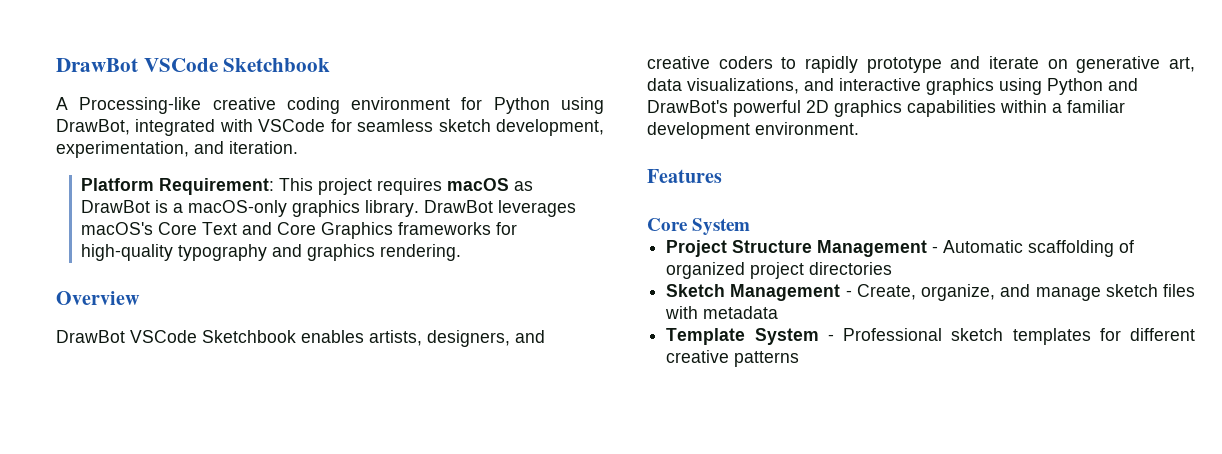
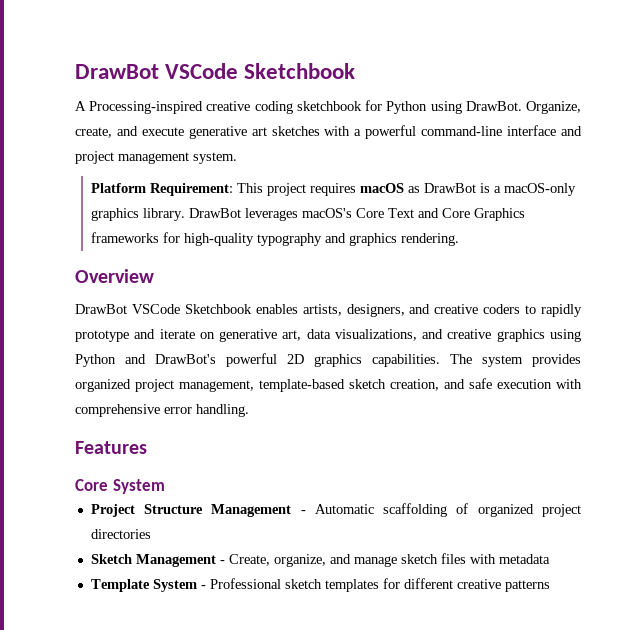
- A Processing-like creative coding environment for Python using DrawBot, integrated with VSCode for seamless sketch development, experimentation, and iteration.
+ A Processing-inspired creative coding sketchbook for Python using DrawBot. Organize, create, and execute generative art sketches with a powerful command-line interface and project management system.
- DrawBot VSCode Sketchbook enables artists, designers, and creative coders to rapidly prototype and iterate on generative art, data visualizations, and interactive graphics using Python and DrawBot's powerful 2D graphics capabilities within a familiar development environment.
+ DrawBot VSCode Sketchbook enables artists, designers, and creative coders to rapidly prototype and iterate on generative art, data visualizations, and creative graphics using Python and DrawBot's powerful 2D graphics capabilities. The system provides organized project management, template-based sketch creation, and safe execution with comprehensive error handling.

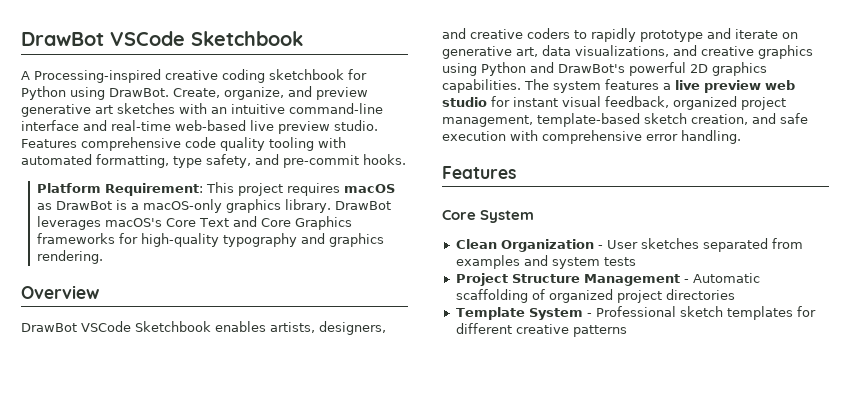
- Organize, create, and execute generative art sketches with a powerful command-line interface and project management system.
+ Create, organize, and preview generative art sketches with an intuitive command-line interface and real-time web-based live preview studio. Features comprehensive code quality tooling with automated formatting, type safety, and pre-commit hooks.
- The system provides organized project management, template-based sketch creation, and safe execution with comprehensive error handling.
+ The system features a live preview web studio for instant visual feedback, organized project management, template-based sketch creation, and safe execution with comprehensive error handling.
+ Clean Organization - User sketches separated from examples and system tests
- Sketch Management - Create, organize, and manage sketch files with metadata

